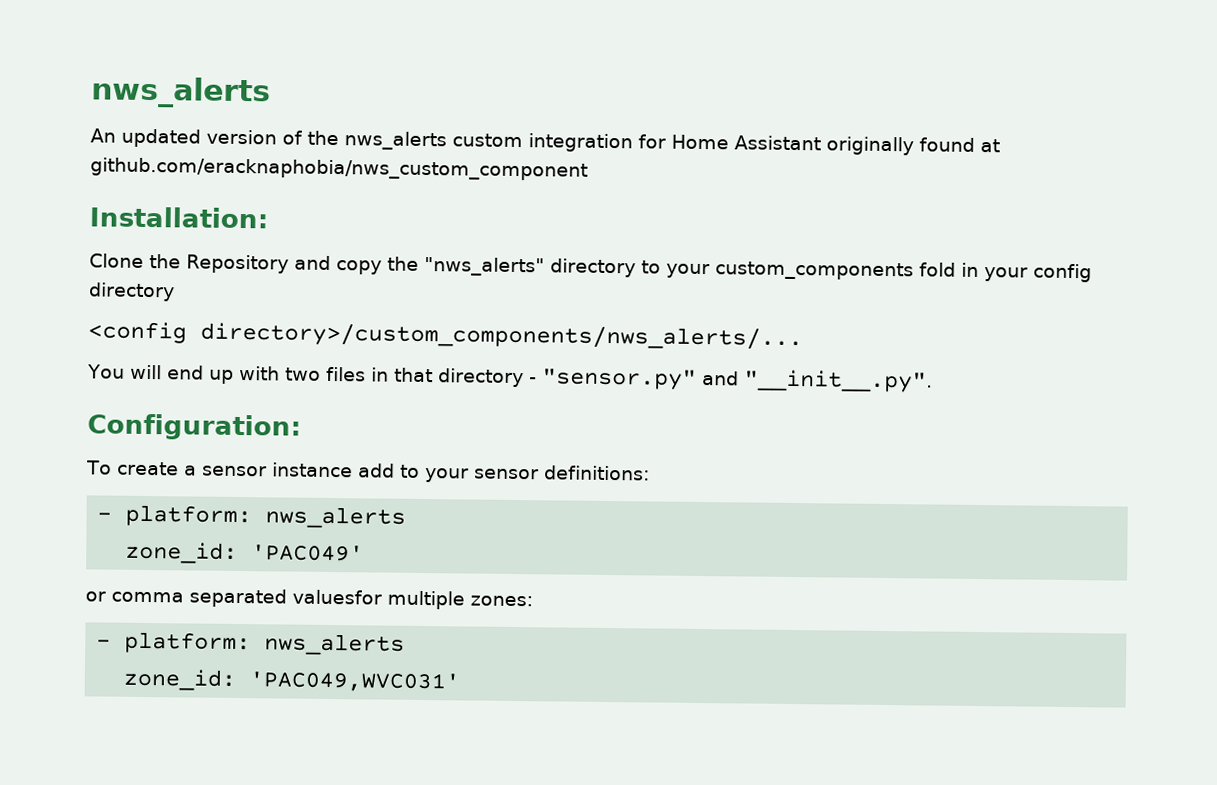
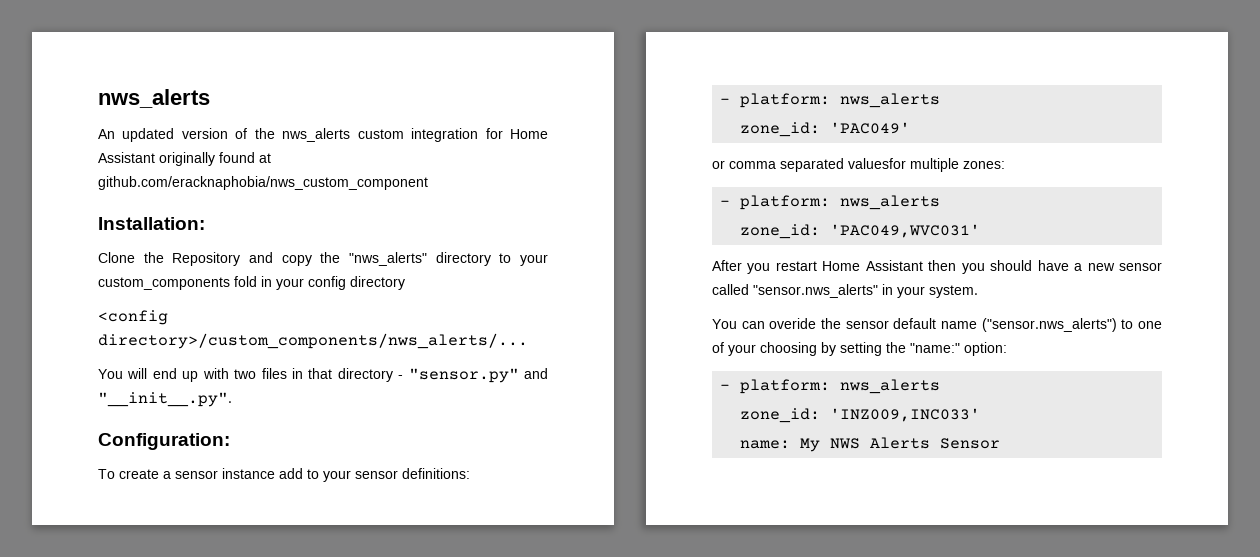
+ After you restart Home Assistant then you should have a new sensor called "sensor.nws_alerts" in your system.
+ You can overide the sensor default name ("sensor.nws_alerts") to one of your choosing by setting the "name:" option:
+ - platform: nws_alerts
+ zone_id: 'INZ009,INC033'
+ name: My NWS Alerts Sensor

